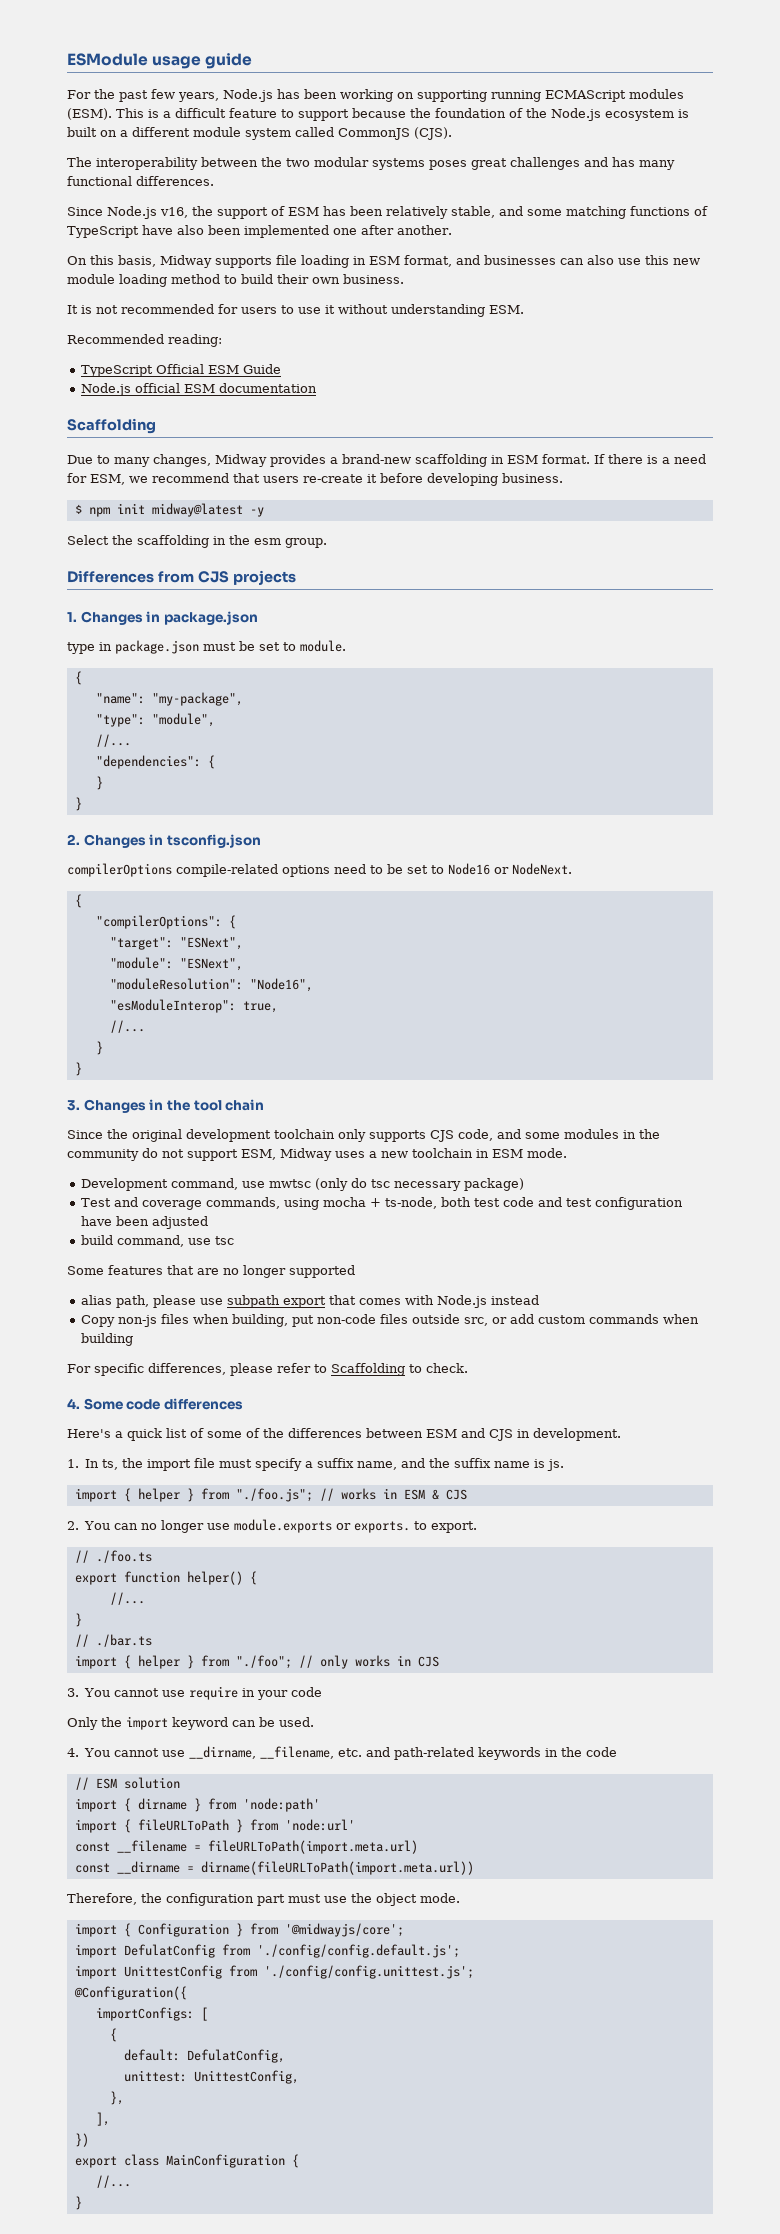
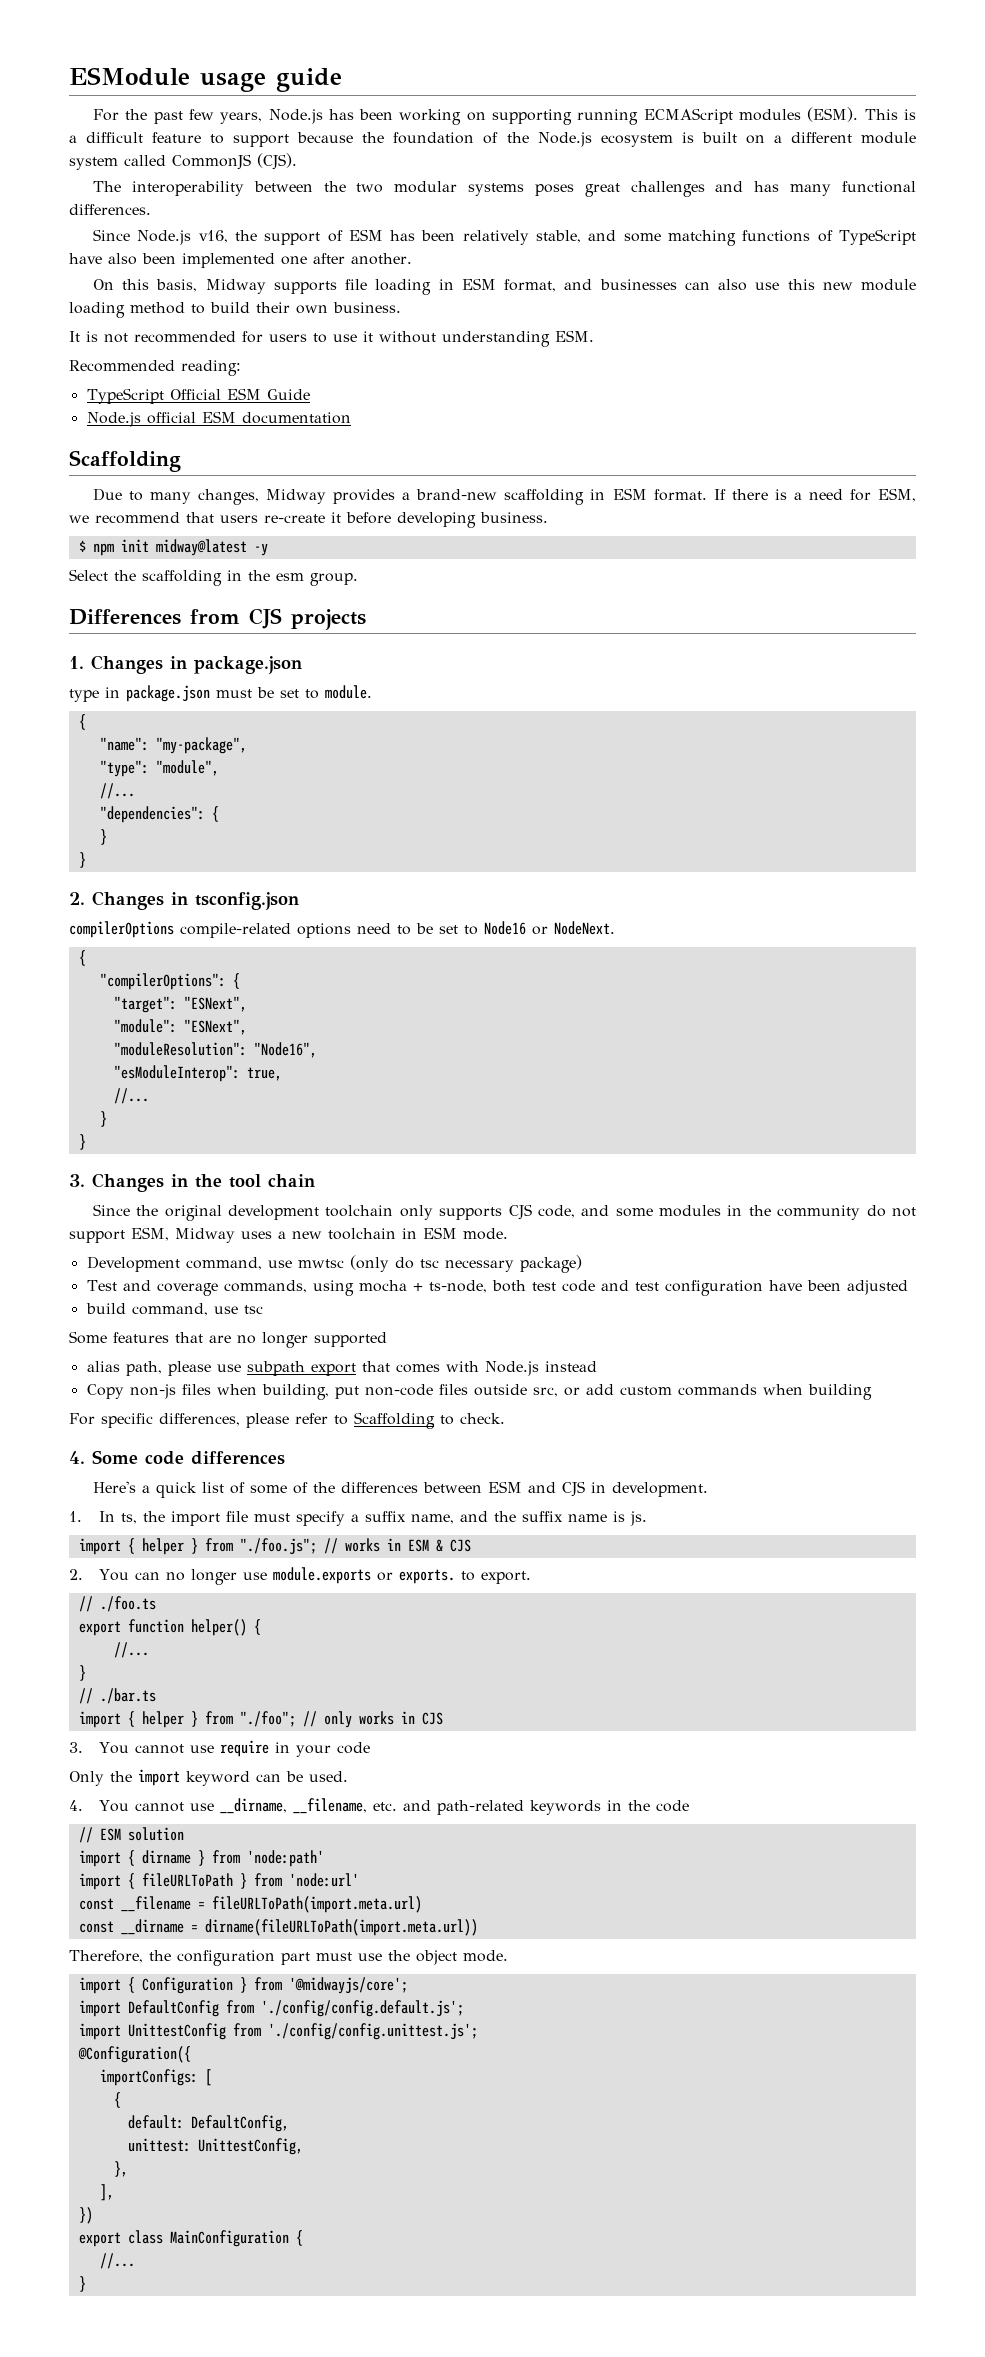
- import DefulatConfig from './config/config.default.js';
+ import DefaultConfig from './config/config.default.js';
- default: DefulatConfig,
+ default: DefaultConfig,

